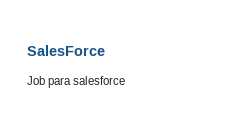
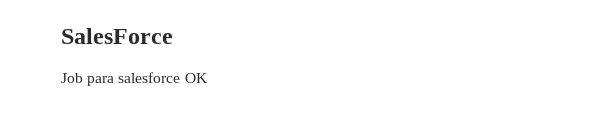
- Job para salesforce
+ Job para salesforce OK

